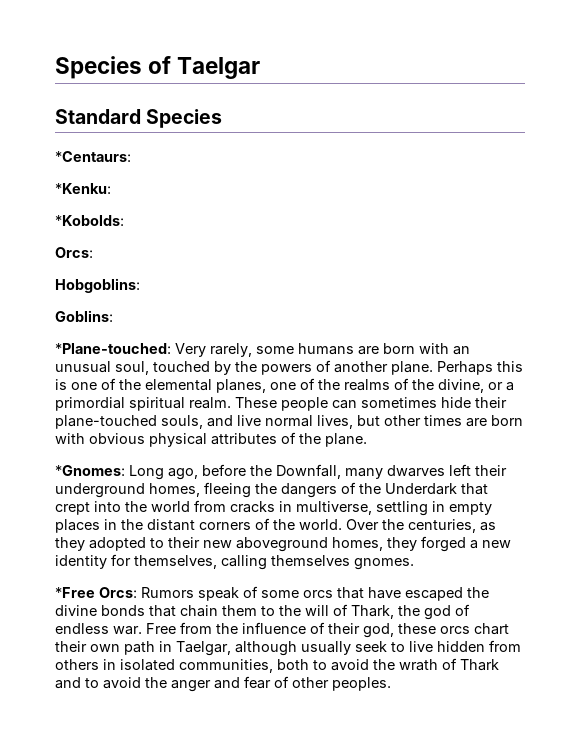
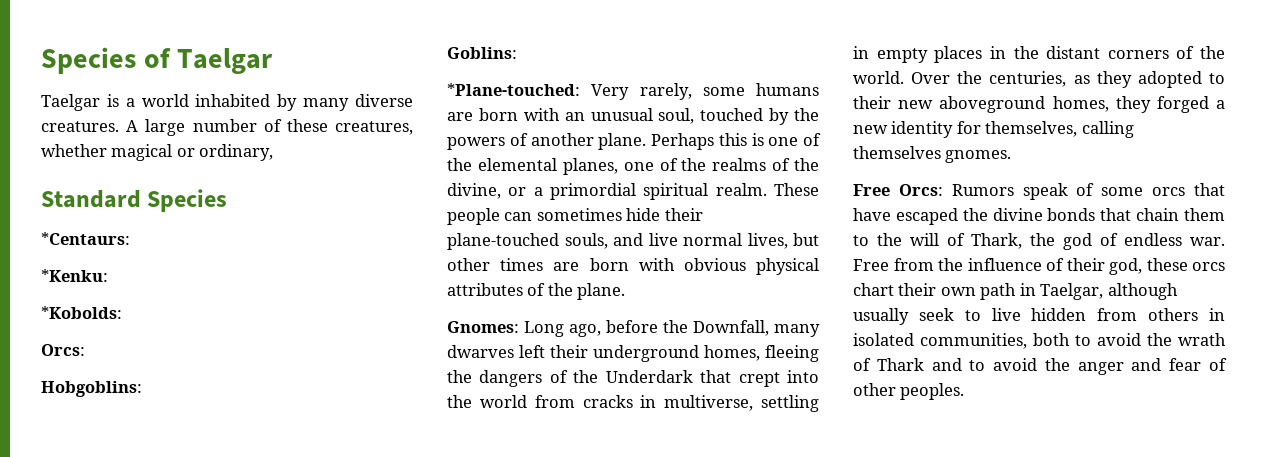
+ Taelgar is a world inhabited by many diverse creatures. A large number of these creatures, whether magical or ordinary,
- *Gnomes: Long ago, before the Downfall, many dwarves left their underground homes, fleeing the dangers of the Underdark that crept into the world from cracks in multiverse, settling in empty places in the distant corners of the world.
+ Gnomes: Long ago, before the Downfall, many dwarves left their underground homes, fleeing the dangers of the Underdark that crept into the world from cracks in multiverse, settling in empty places in the distant corners of the world.
- *Free Orcs: Rumors speak of some orcs that have escaped the divine bonds that chain them to the will of Thark, the god of endless war.
+ Free Orcs: Rumors speak of some orcs that have escaped the divine bonds that chain them to the will of Thark, the god of endless war.

